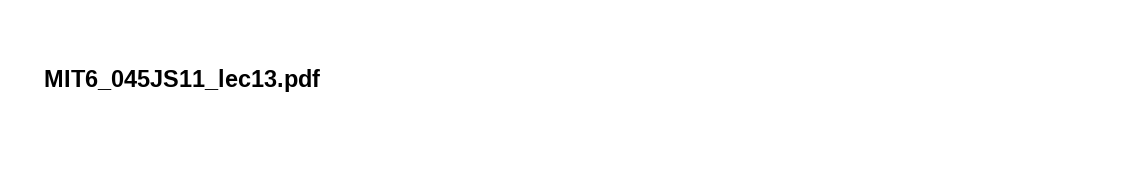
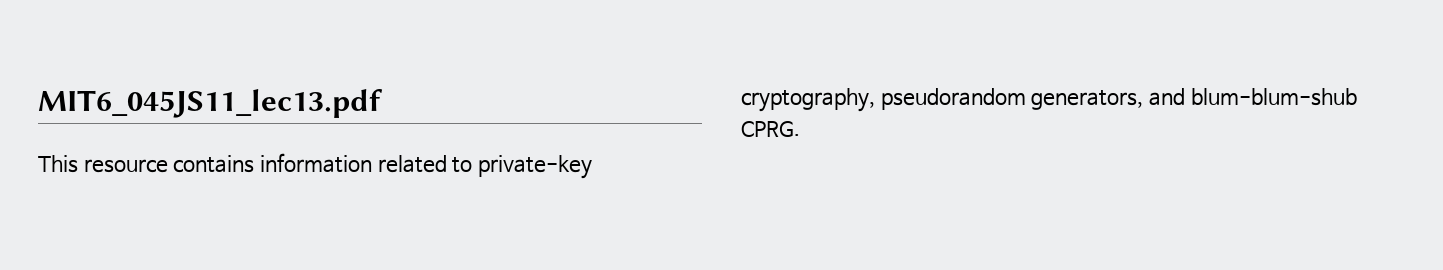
+ This resource contains information related to private-key cryptography, pseudorandom generators, and blum-blum-shub CPRG.

